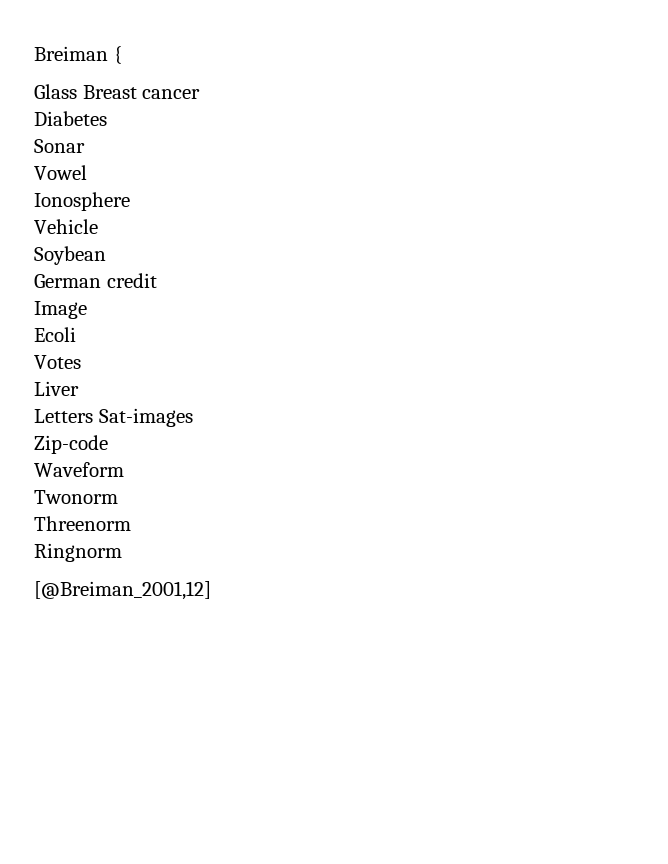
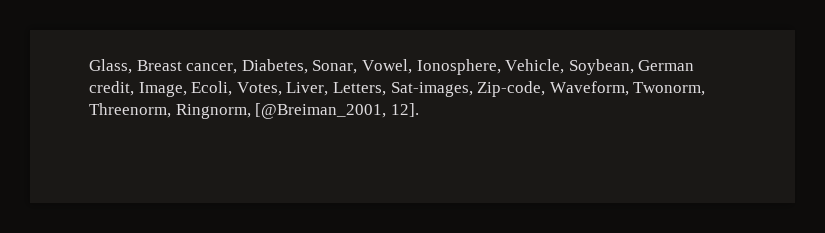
- Breiman {
- Glass Breast cancer
- Diabetes
- Sonar
- Vowel
- Ionosphere
- Vehicle
- Soybean
- German credit
- Image
- Ecoli
- Votes
- Liver
- Letters Sat-images
- Zip-code
- Waveform
- Twonorm
- Threenorm
- Ringnorm
- [@Breiman_2001,12]
+ Glass, Breast cancer, Diabetes, Sonar, Vowel, Ionosphere, Vehicle, Soybean, German credit, Image, Ecoli, Votes, Liver, Letters, Sat-images, Zip-code, Waveform, Twonorm, Threenorm, Ringnorm, [@Breiman_2001, 12].

